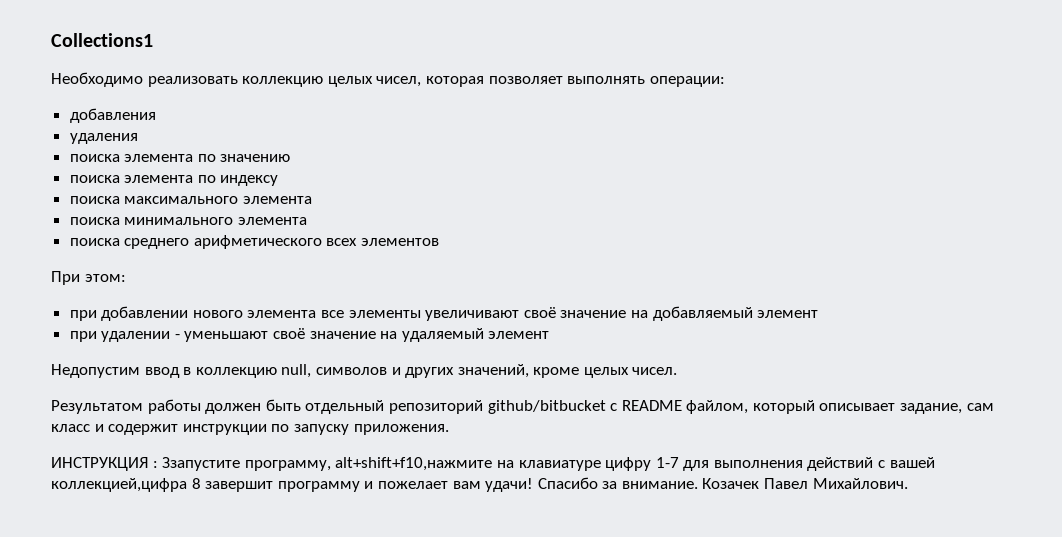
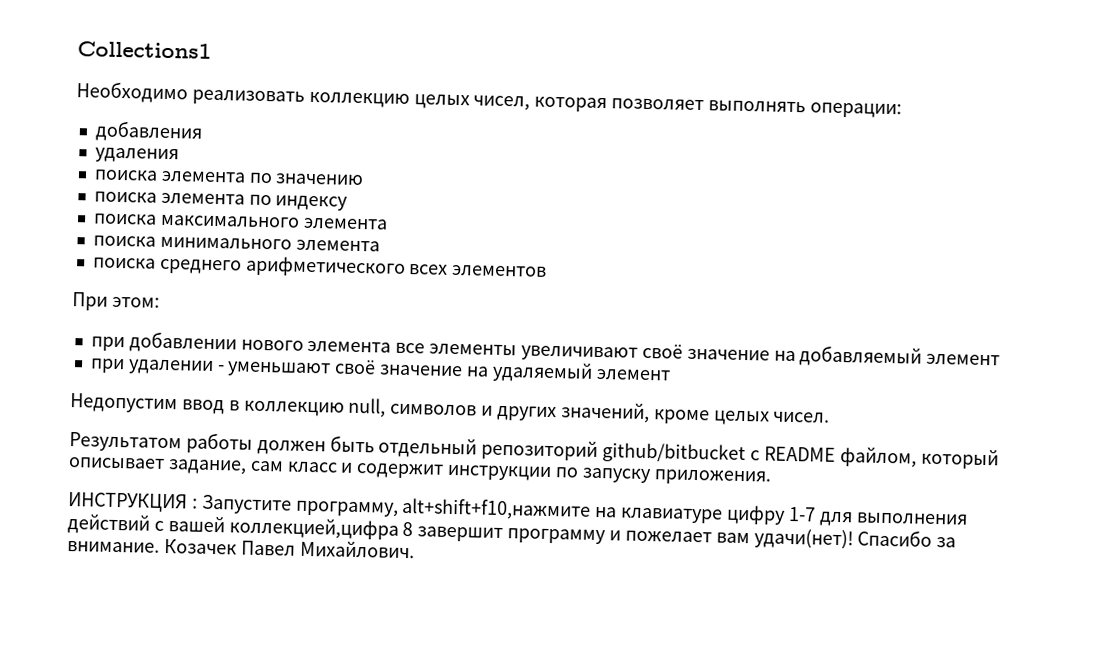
- ИНСТРУКЦИЯ : Ззапустите программу, alt+shift+f10,нажмите на клавиатуре цифру 1-7 для выполнения действий с вашей коллекцией,цифра 8 завершит программу и пожелает вам удачи!
+ ИНСТРУКЦИЯ : Запустите программу, alt+shift+f10,нажмите на клавиатуре цифру 1-7 для выполнения действий с вашей коллекцией,цифра 8 завершит программу и пожелает вам удачи(нет)!

